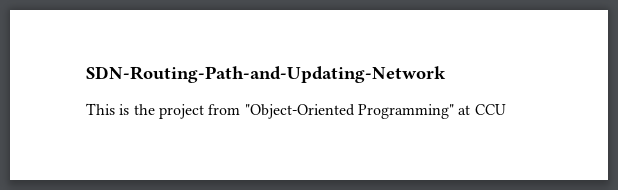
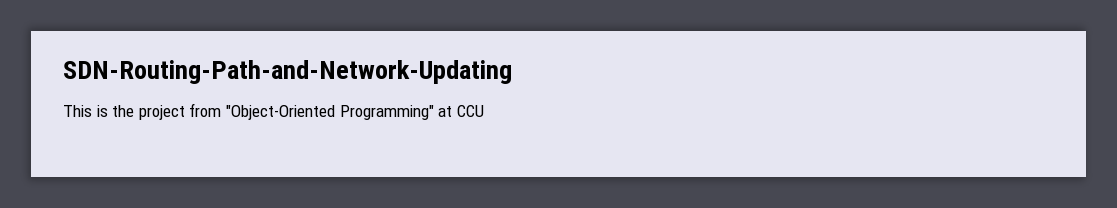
- SDN-Routing-Path-and-Updating-Network
+ SDN-Routing-Path-and-Network-Updating

